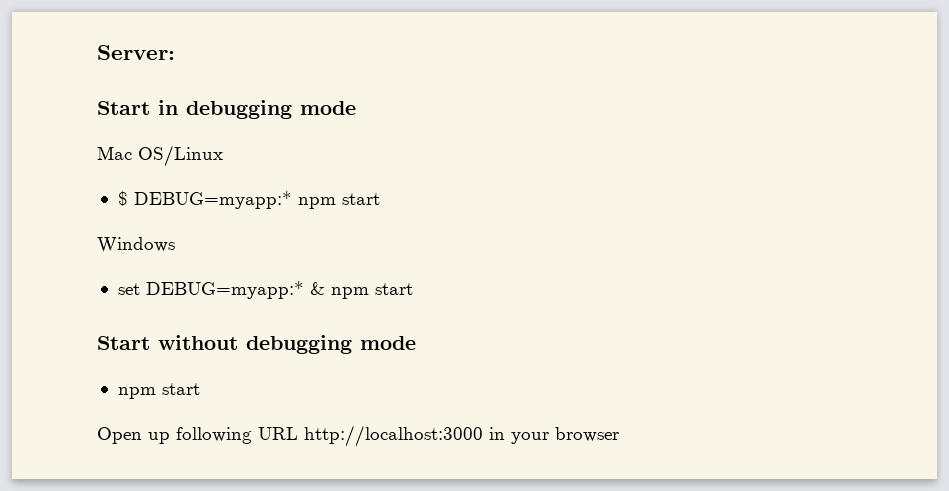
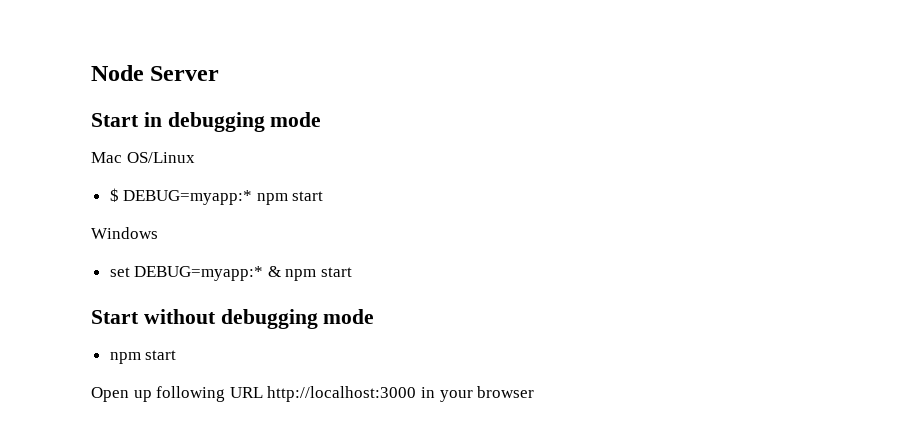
- Server:
+ Node Server

